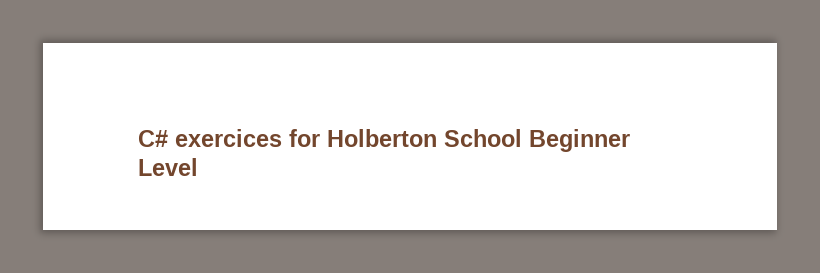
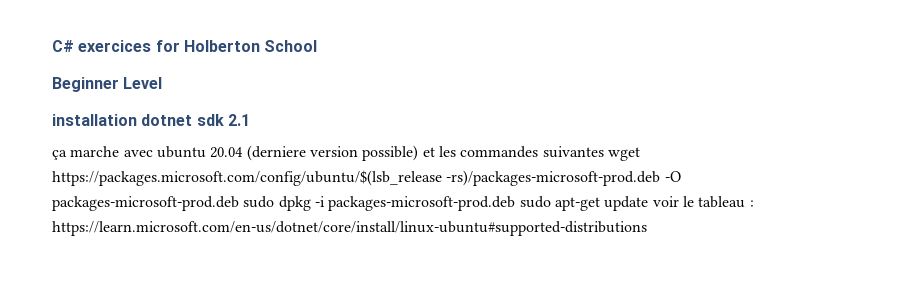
- C# exercices for Holberton School Beginner Level
+ C# exercices for Holberton School
+ Beginner Level
+ installation dotnet sdk 2.1
+ ça marche avec ubuntu 20.04 (derniere version possible) et les commandes suivantes wget https://packages.microsoft.com/config/ubuntu/$(lsb_release -rs)/packages-microsoft-prod.deb -O packages-microsoft-prod.deb sudo dpkg -i packages-microsoft-prod.deb sudo apt-get update voir le tableau : https://learn.microsoft.com/en-us/dotnet/core/install/linux-ubuntu#supported-distributions

